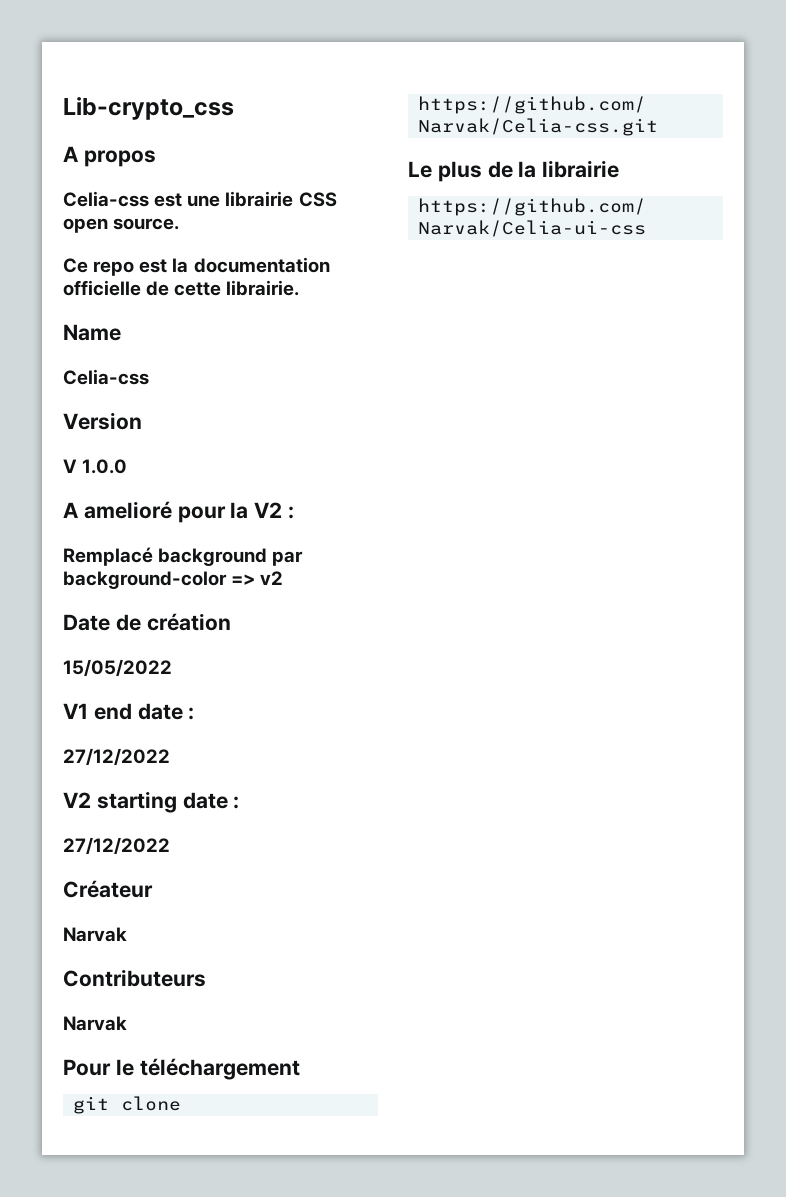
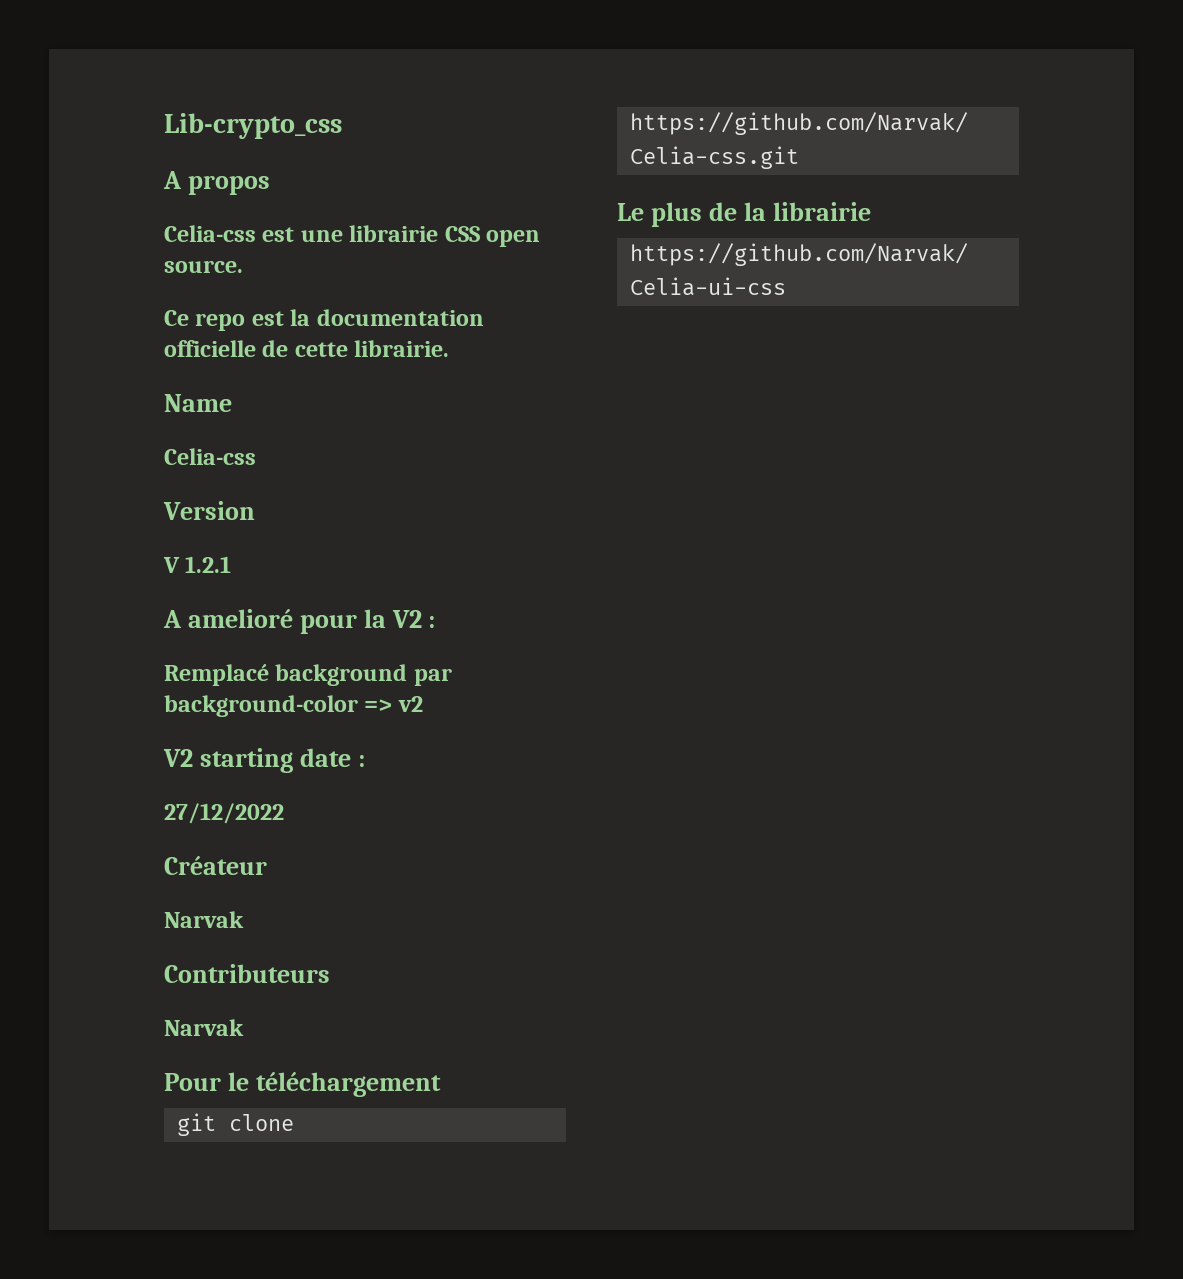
- V 1.0.0
+ V 1.2.1
- Date de création
- 15/05/2022
- V1 end date :
- 27/12/2022

